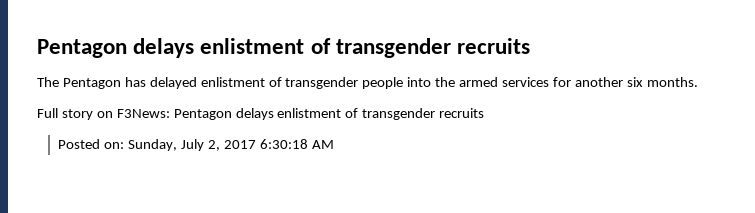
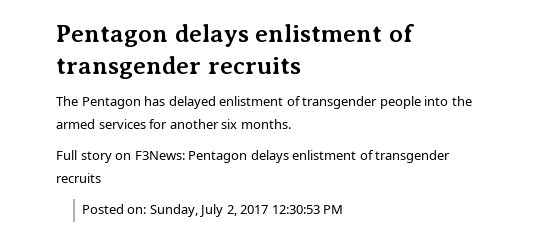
- Posted on: Sunday, July 2, 2017 6:30:18 AM
+ Posted on: Sunday, July 2, 2017 12:30:53 PM

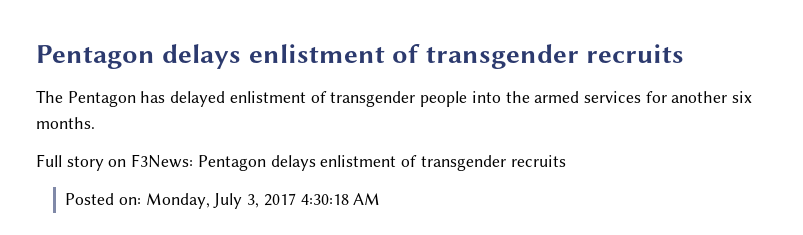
- Posted on: Sunday, July 2, 2017 12:30:53 PM
+ Posted on: Monday, July 3, 2017 4:30:18 AM

